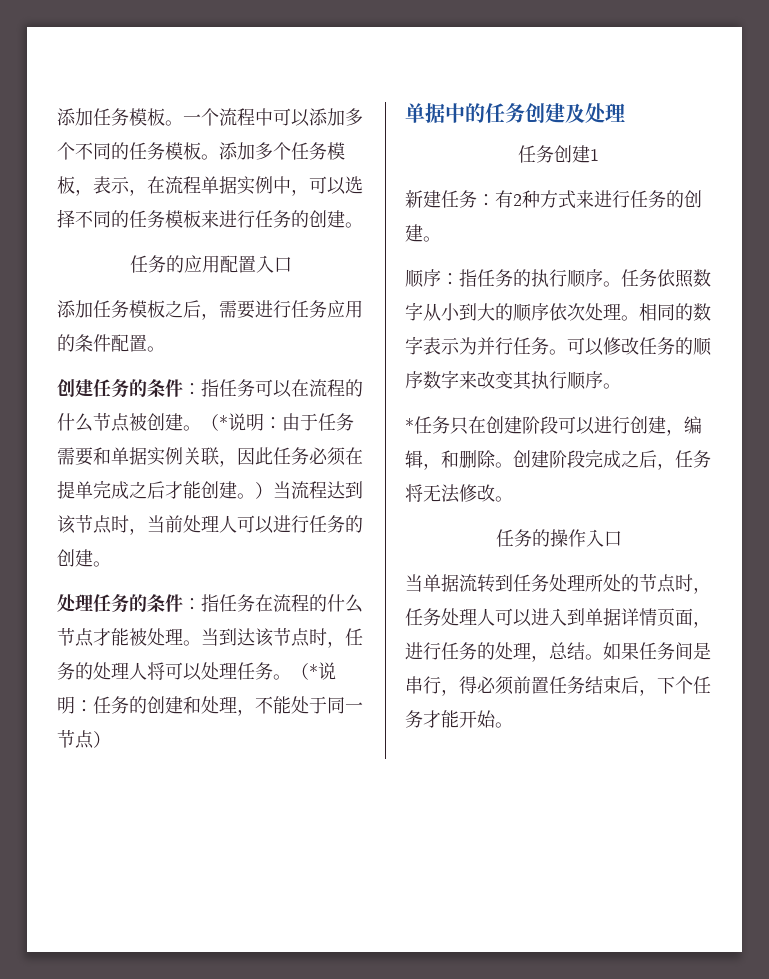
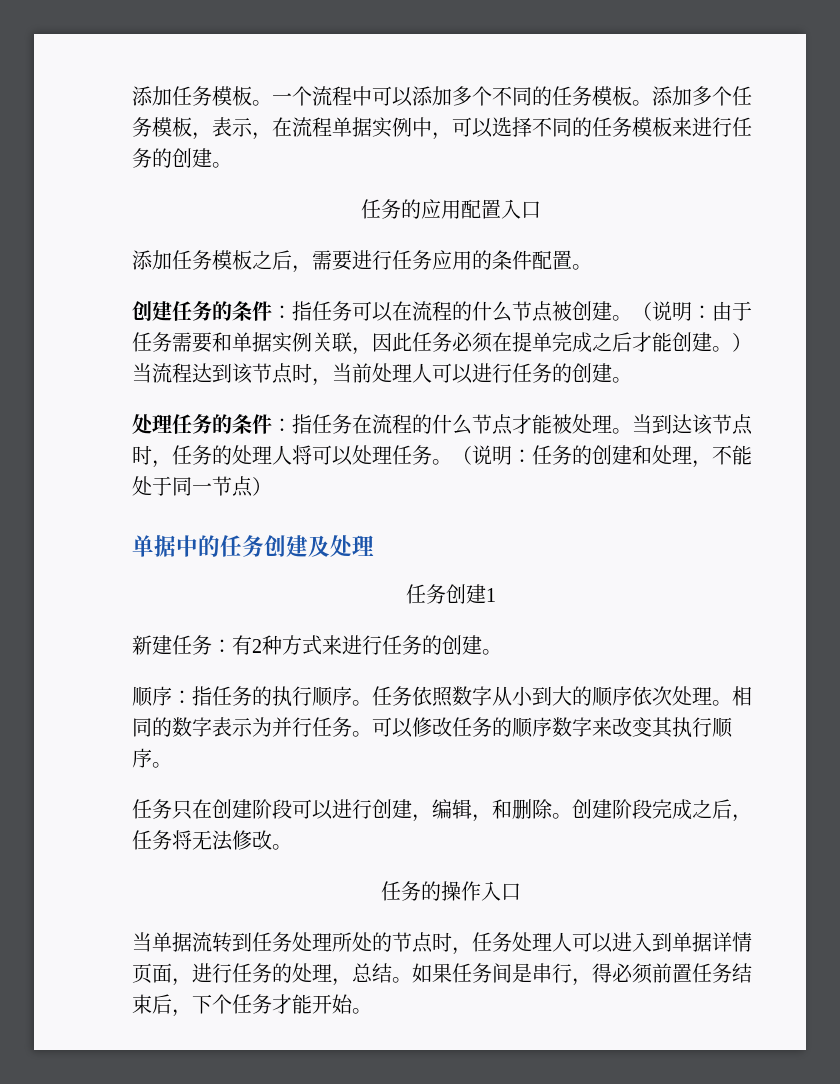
- （*说明：由于任务需要和单据实例关联，因此任务必须在提单完成之后才能创建。）当流程达到该节点时，当前处理人可以进行任务的创建。
+ （说明：由于任务需要和单据实例关联，因此任务必须在提单完成之后才能创建。）当流程达到该节点时，当前处理人可以进行任务的创建。
- （*说明：任务的创建和处理，不能处于同一节点）
+ （说明：任务的创建和处理，不能处于同一节点）
- *任务只在创建阶段可以进行创建，编辑，和删除。
+ 任务只在创建阶段可以进行创建，编辑，和删除。

